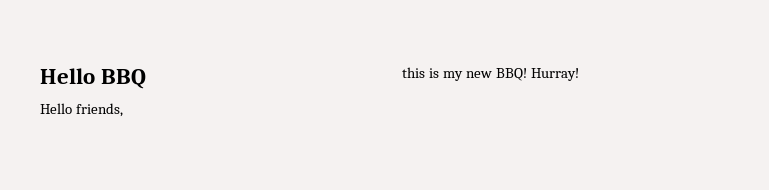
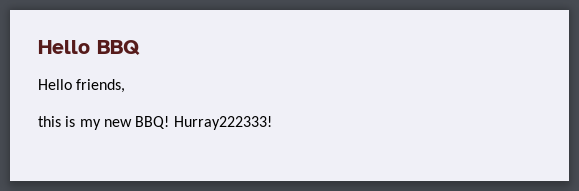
- Hurray!
+ Hurray222333!

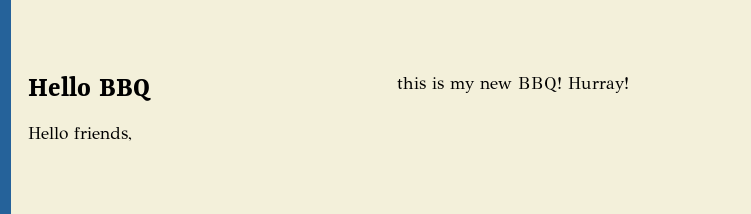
- Hurray222333!
+ Hurray!

